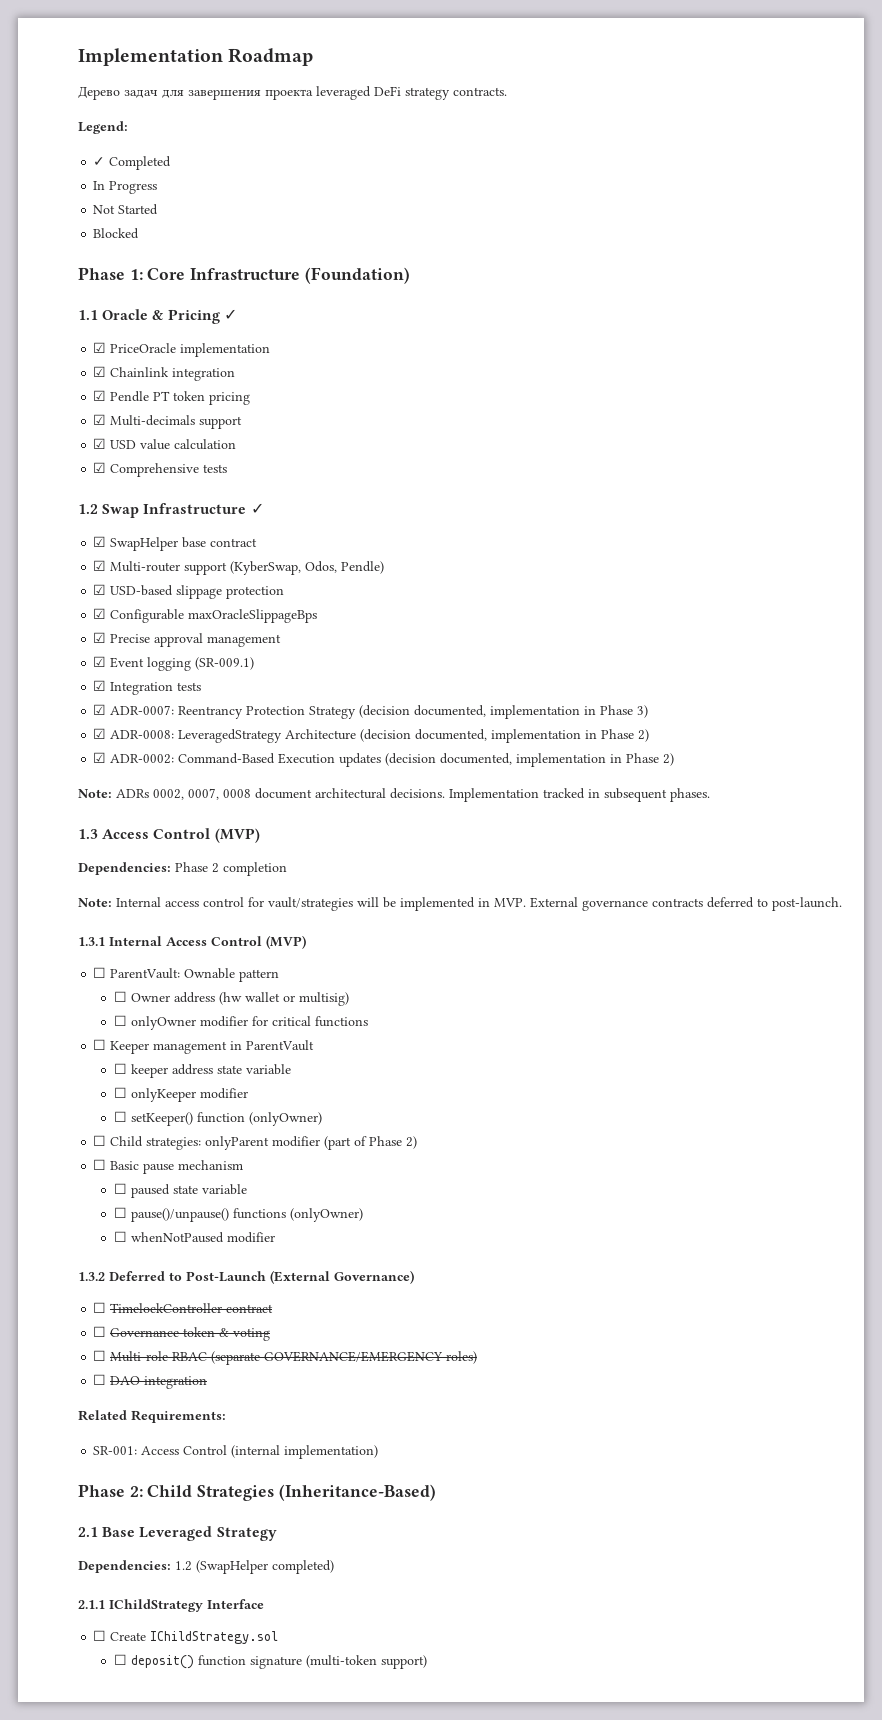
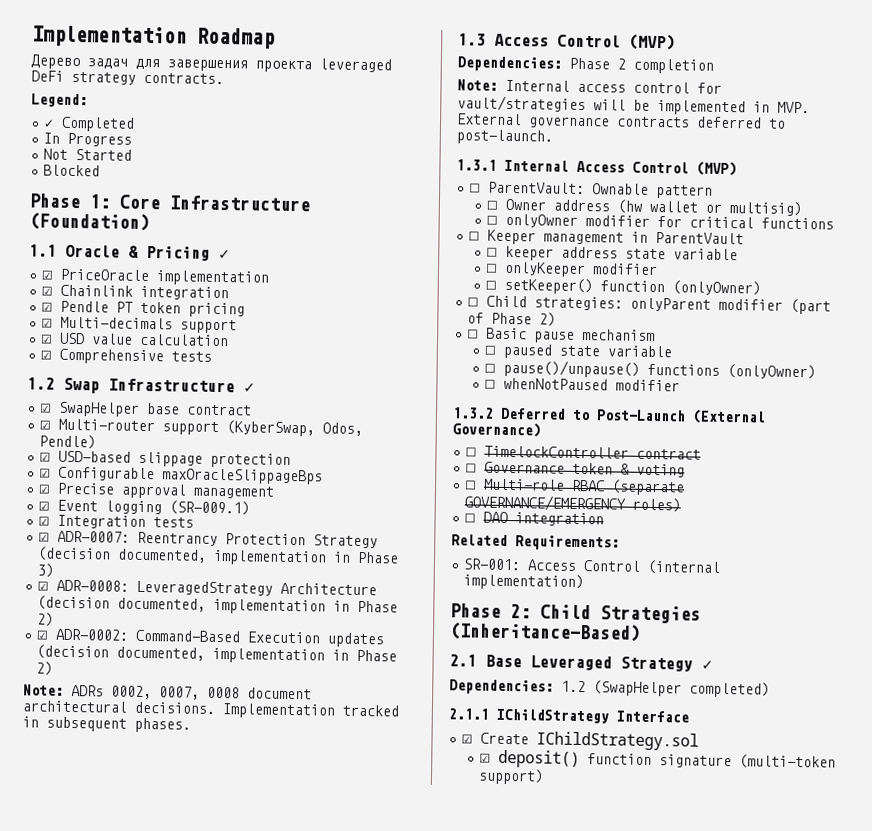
- 2.1 Base Leveraged Strategy
+ 2.1 Base Leveraged Strategy ✓
- ☐ Create IChildStrategy.sol
+ ☑ Create IChildStrategy.sol
- ☐ deposit() function signature (multi-token support)
+ ☑ deposit() function signature (multi-token support)

